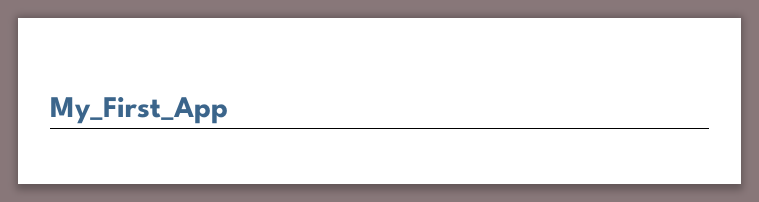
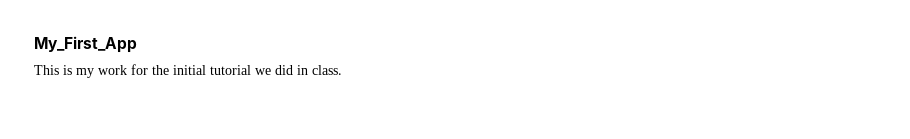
+ This is my work for the initial tutorial we did in class.

